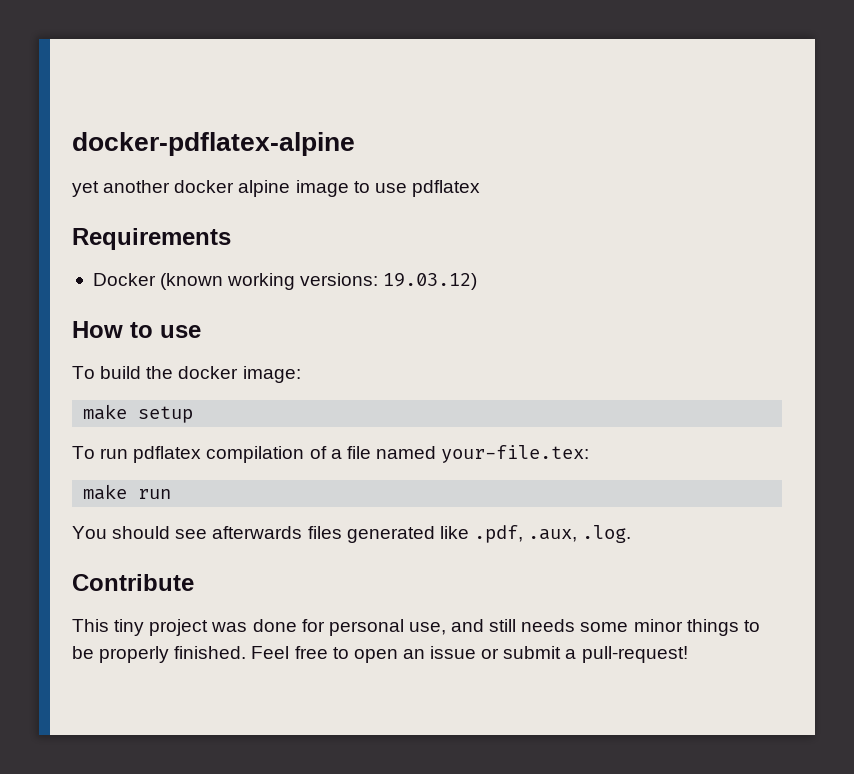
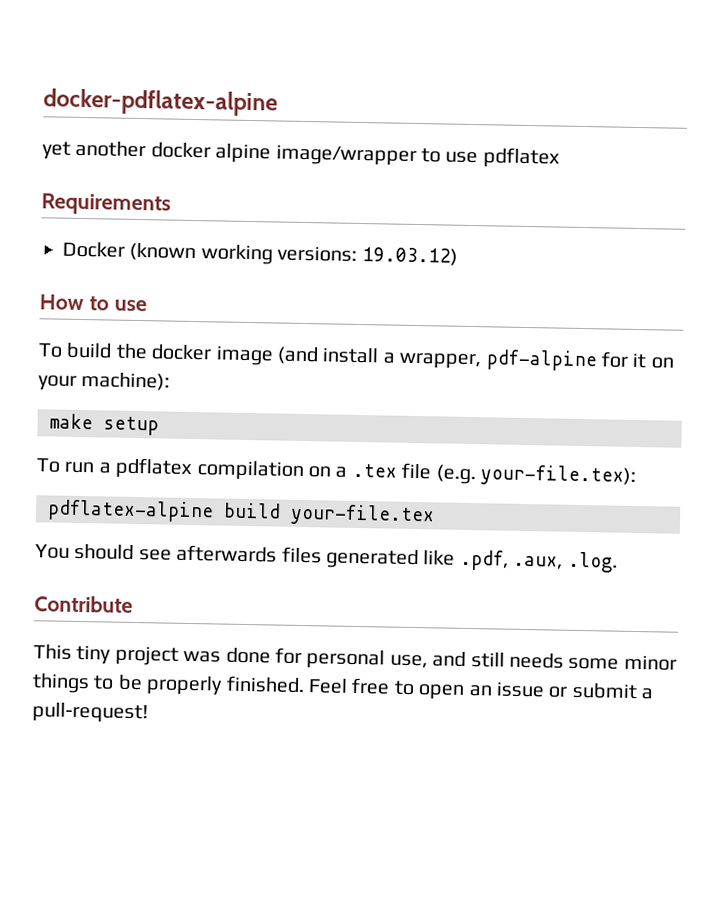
- yet another docker alpine image to use pdflatex
+ yet another docker alpine image/wrapper to use pdflatex
- To build the docker image:
+ To build the docker image (and install a wrapper, pdf-alpine for it on your machine):
- To run pdflatex compilation of a file named your-file.tex:
- make run
+ To run a pdflatex compilation on a .tex file (e.g. your-file.tex):
+ pdflatex-alpine build your-file.tex

